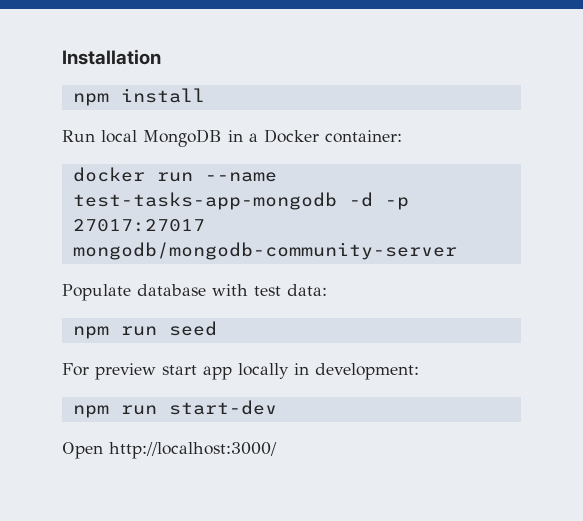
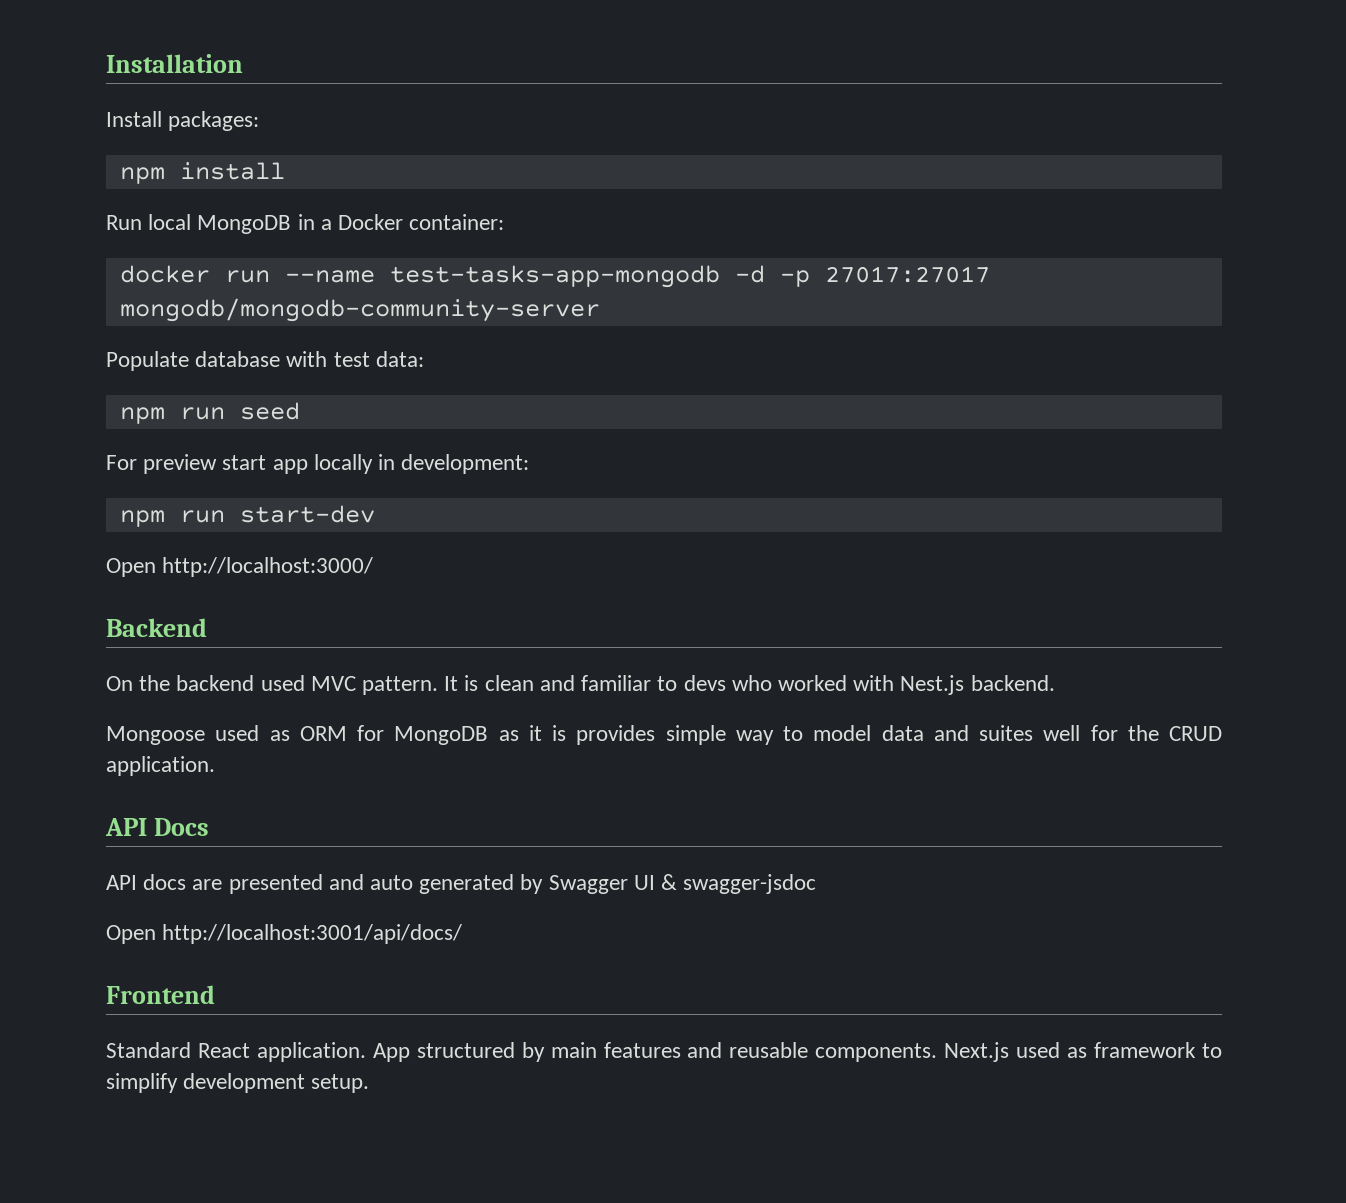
+ Install packages:
+ Backend
+ On the backend used MVC pattern. It is clean and familiar to devs who worked with Nest.js backend.
+ Mongoose used as ORM for MongoDB as it is provides simple way to model data and suites well for the CRUD application.
+ API Docs
+ API docs are presented and auto generated by Swagger UI & swagger-jsdoc
+ Open http://localhost:3001/api/docs/
+ Frontend
+ Standard React application. App structured by main features and reusable components. Next.js used as framework to simplify development setup.

